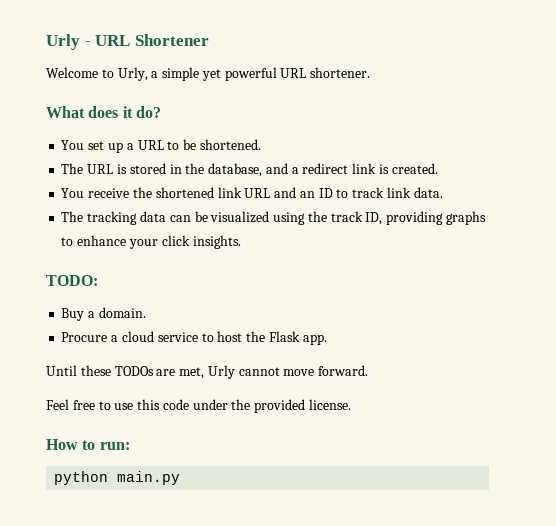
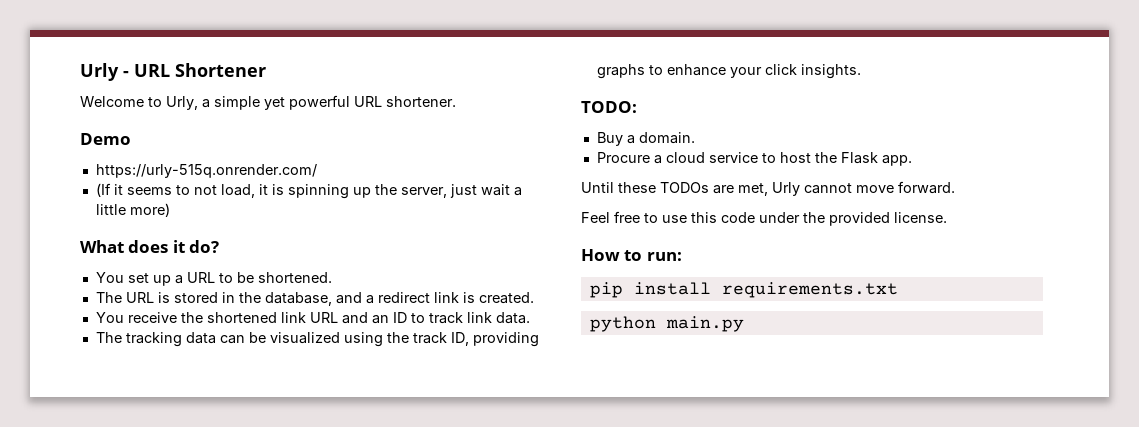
+ Demo
+ https://urly-515q.onrender.com/
+ (If it seems to not load, it is spinning up the server, just wait a little more)
+ pip install requirements.txt

